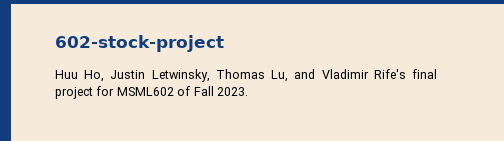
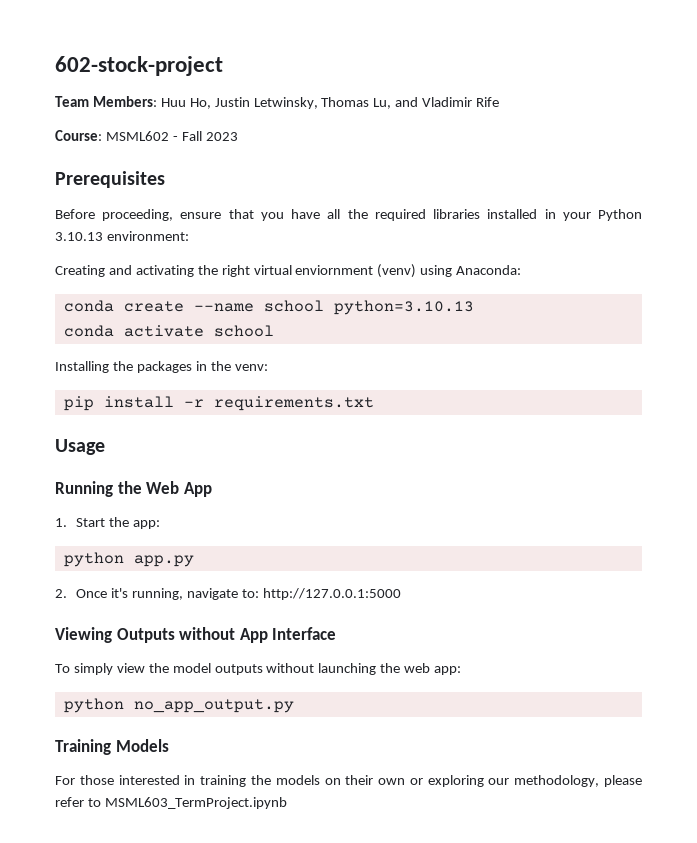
- Huu Ho, Justin Letwinsky, Thomas Lu, and Vladimir Rife's final project for MSML602 of Fall 2023.
+ Team Members: Huu Ho, Justin Letwinsky, Thomas Lu, and Vladimir Rife
+ Course: MSML602 - Fall 2023
+ Prerequisites
+ Before proceeding, ensure that you have all the required libraries installed in your Python 3.10.13 environment:
+ Creating and activating the right virtual enviornment (venv) using Anaconda:
+ conda create --name school python=3.10.13
+ conda activate school
+ Installing the packages in the venv:
+ pip install -r requirements.txt
+ Usage
+ Running the Web App
+ 1. Start the app:
+ python app.py
+ 2. Once it's running, navigate to: http://127.0.0.1:5000
+ Viewing Outputs without App Interface
+ To simply view the model outputs without launching the web app:
+ python no_app_output.py
+ Training Models
+ For those interested in training the models on their own or exploring our methodology, please refer to MSML603_TermProject.ipynb

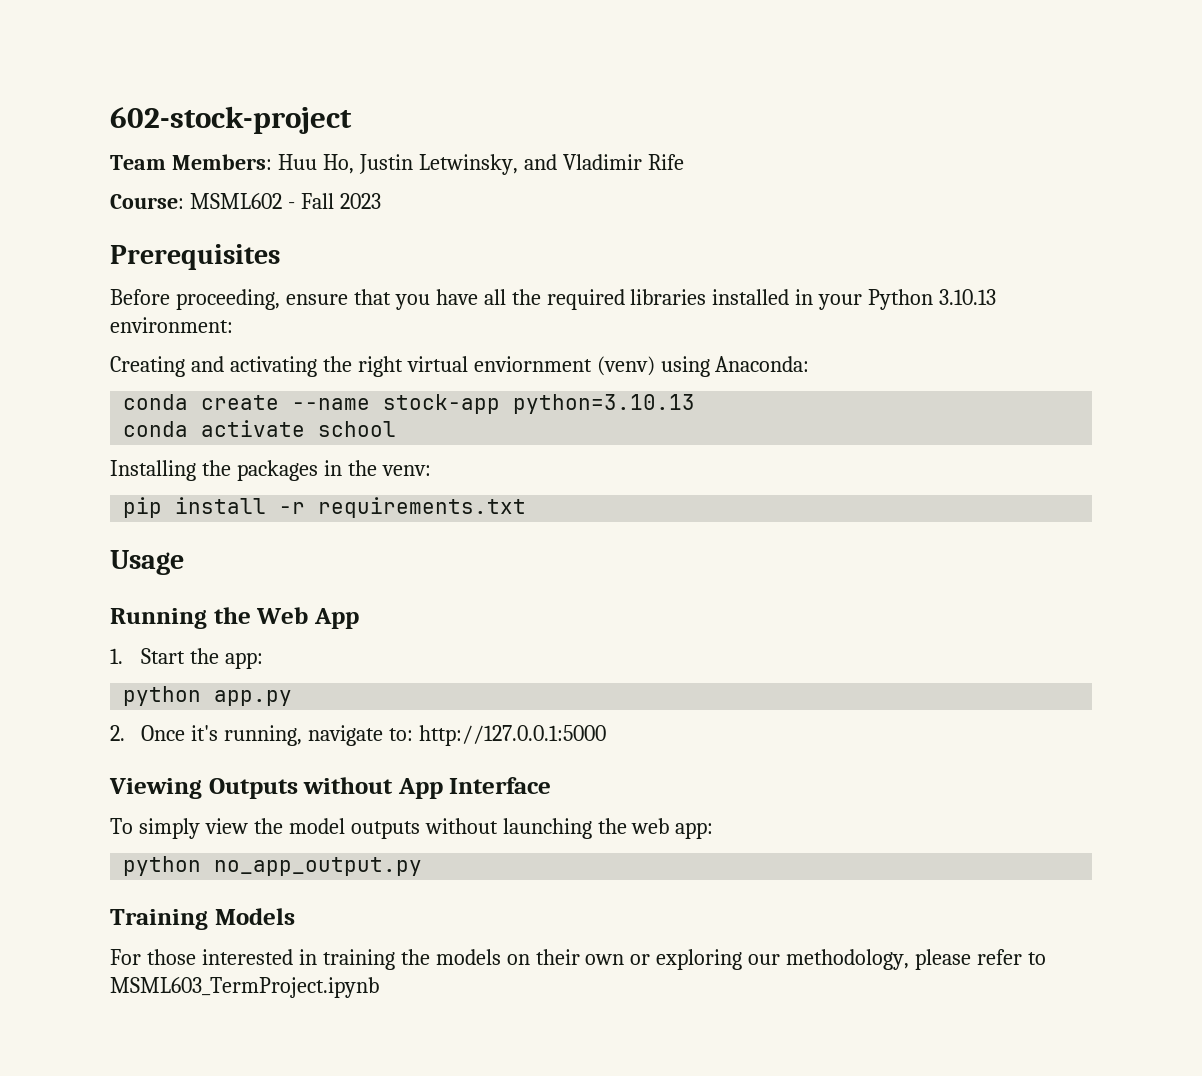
- Team Members: Huu Ho, Justin Letwinsky, Thomas Lu, and Vladimir Rife
+ Team Members: Huu Ho, Justin Letwinsky, and Vladimir Rife
- conda create --name school python=3.10.13
+ conda create --name stock-app python=3.10.13

